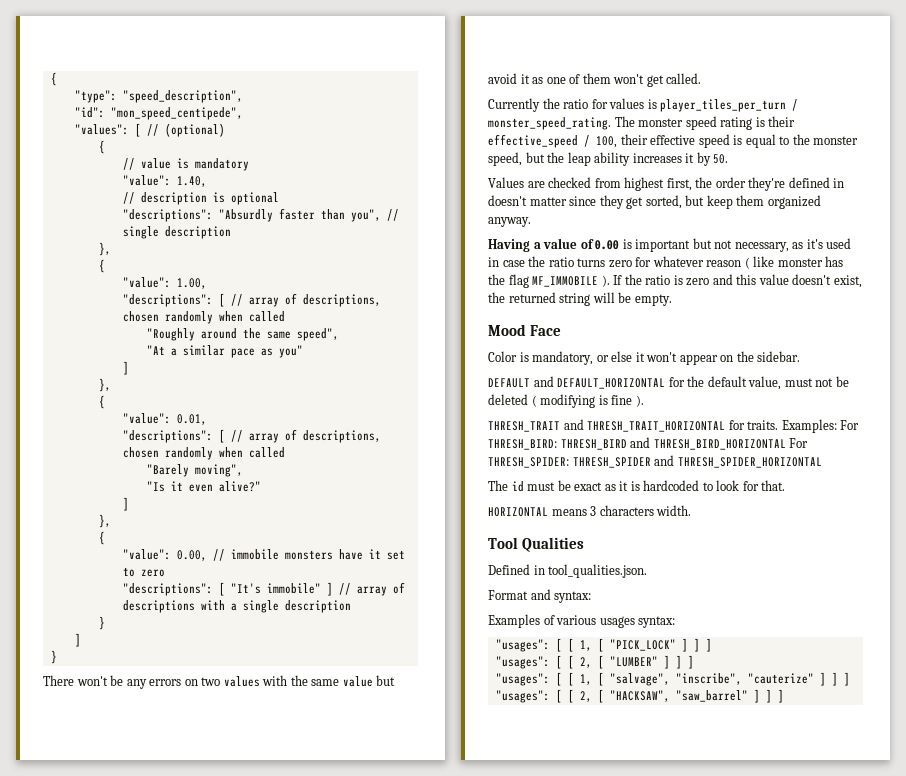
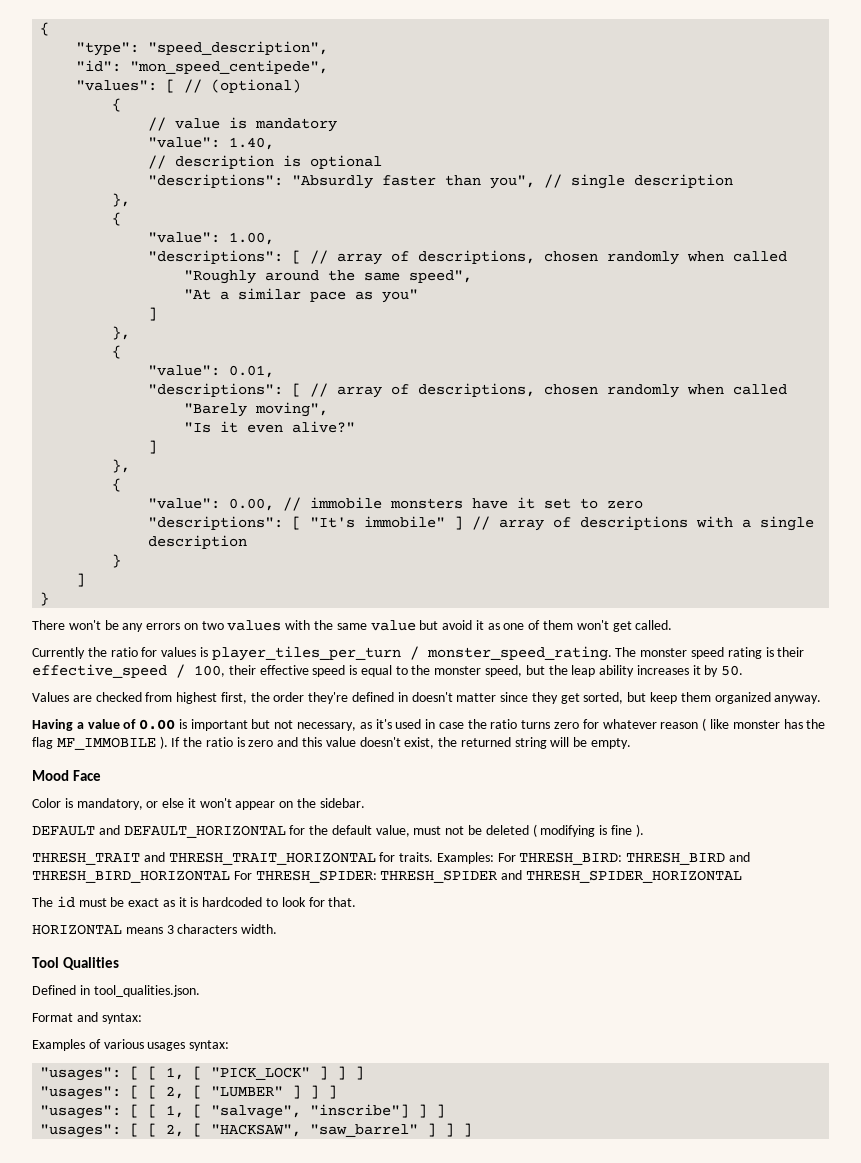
- "usages": [ [ 1, [ "salvage", "inscribe", "cauterize" ] ] ]
+ "usages": [ [ 1, [ "salvage", "inscribe"] ] ]

